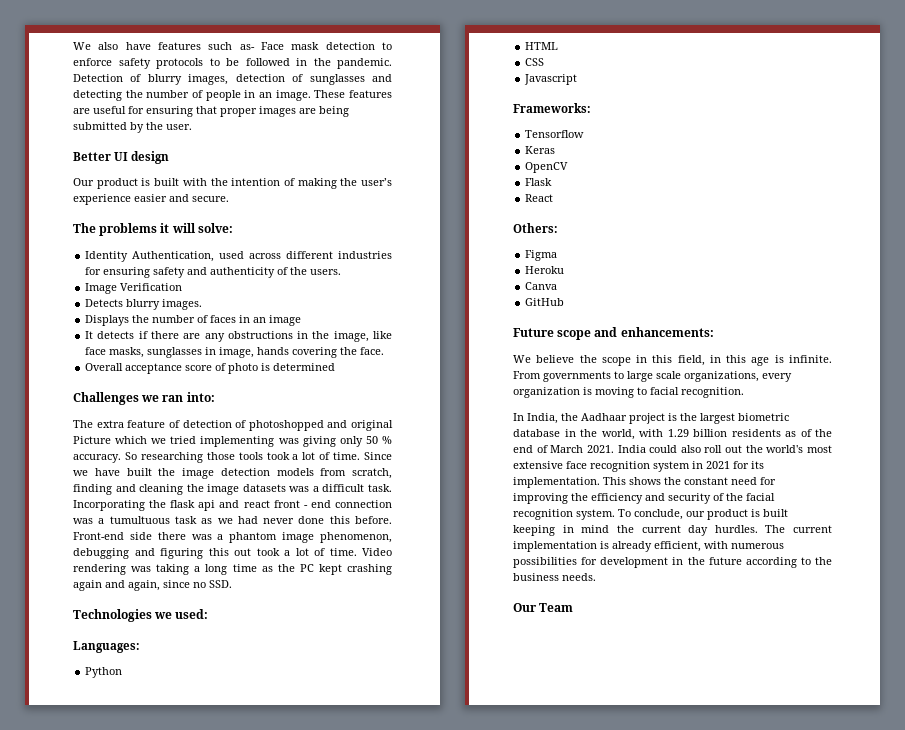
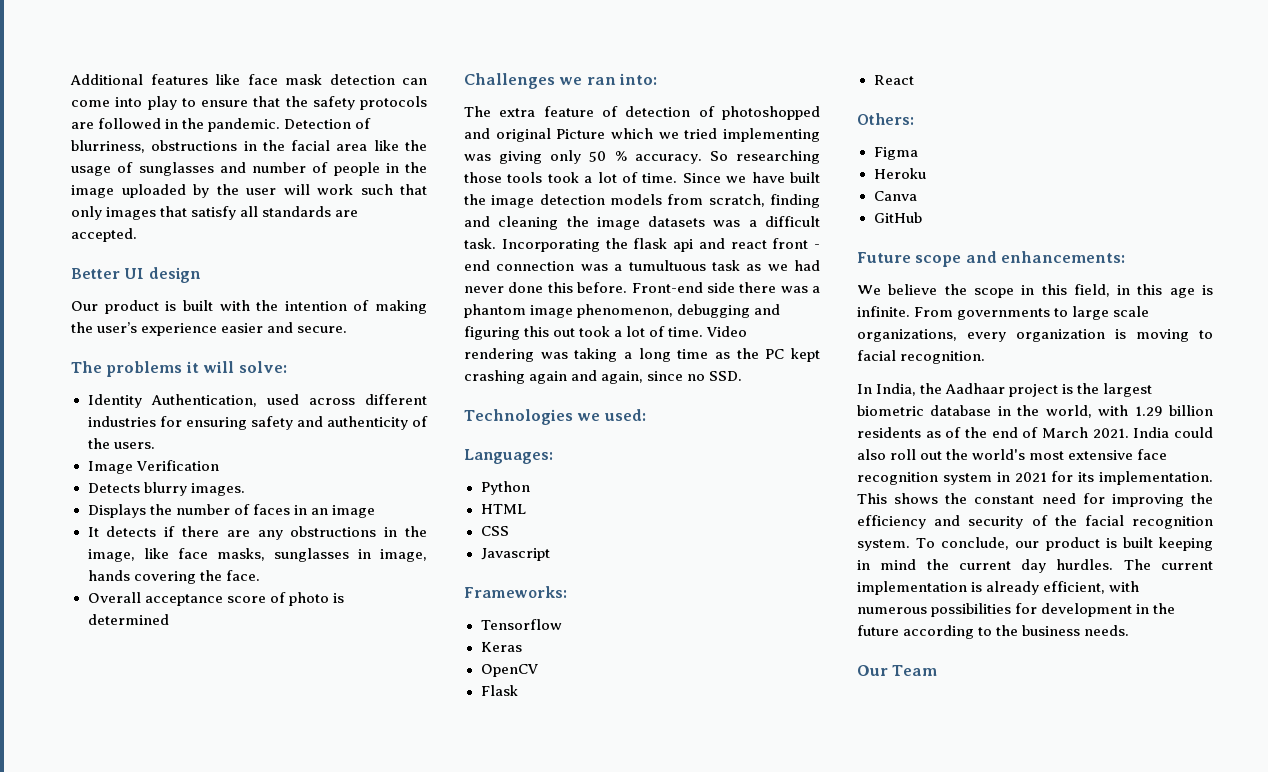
- We also have features such as- Face mask detection to enforce safety protocols to be followed in the pandemic.
+ Additional features like face mask detection can come into play to ensure that the safety protocols are followed in the pandemic.
- Detection of blurry images, detection of sunglasses and detecting the number of people in an image. These features are useful for ensuring that proper images are being submitted by the user.
+ Detection of blurriness, obstructions in the facial area like the usage of sunglasses and number of people in the image uploaded by the user will work such that only images that satisfy all standards are accepted.

